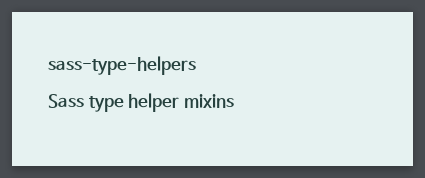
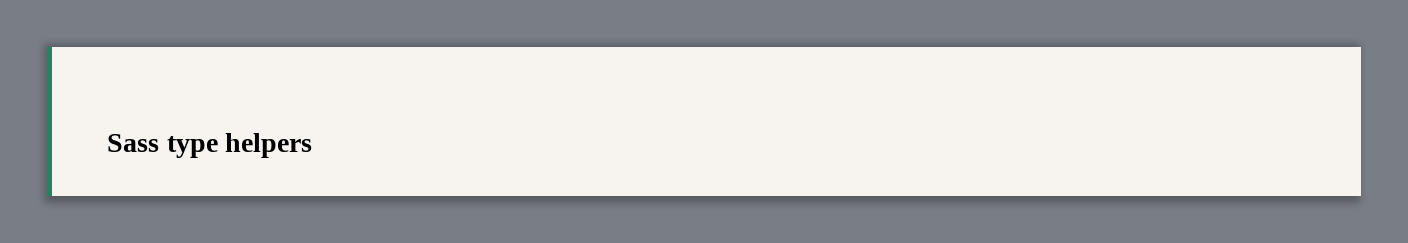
- sass-type-helpers
- Sass type helper mixins
+ Sass type helpers

